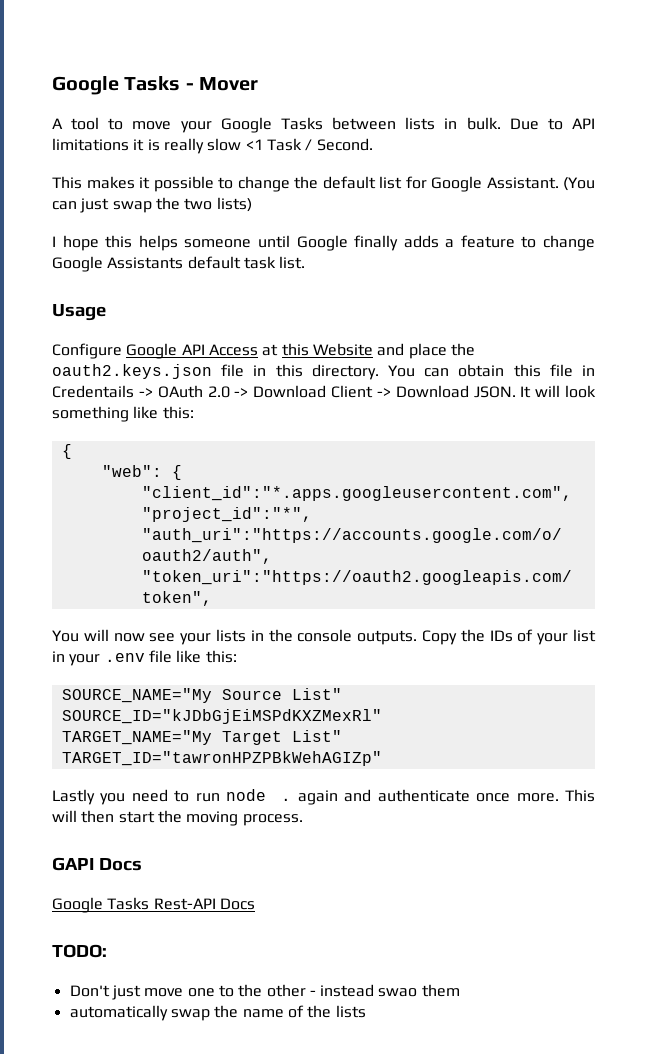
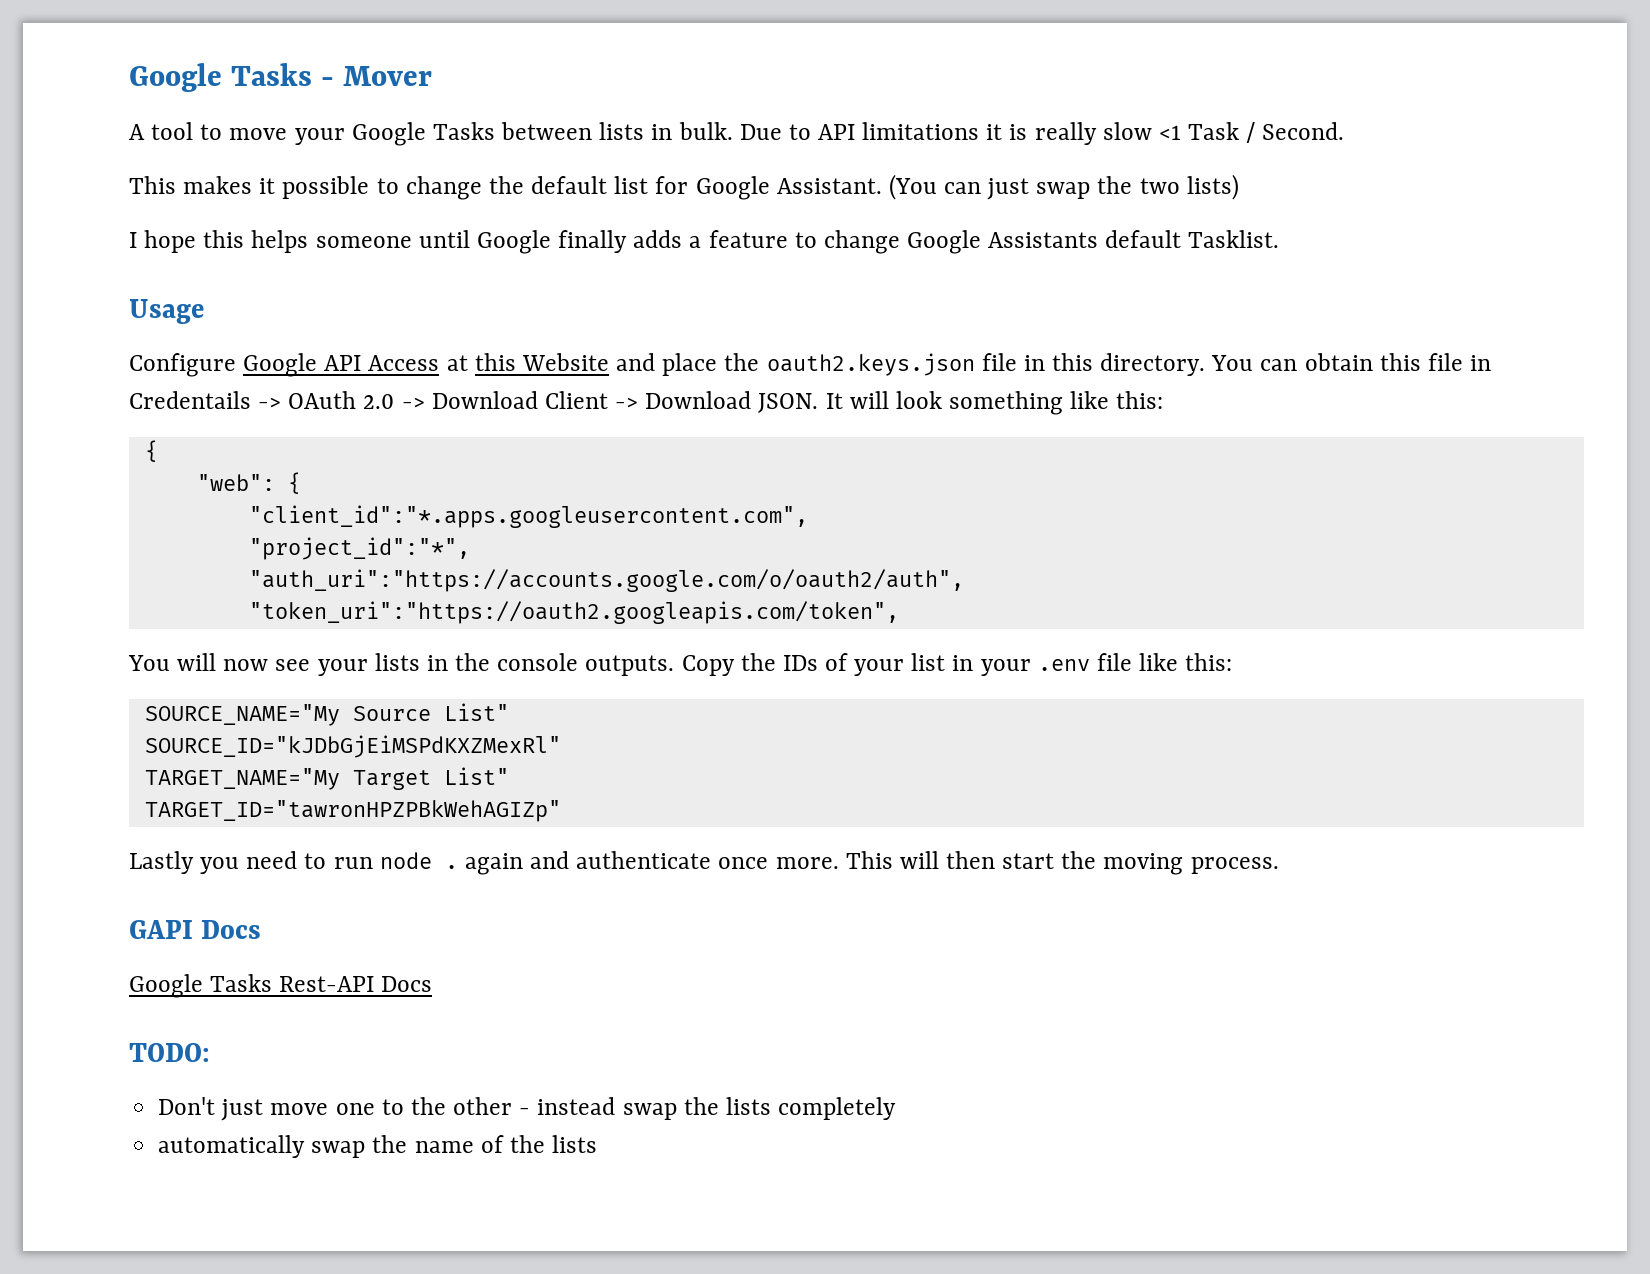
- I hope this helps someone until Google finally adds a feature to change Google Assistants default task list.
+ I hope this helps someone until Google finally adds a feature to change Google Assistants default Tasklist.
- Don't just move one to the other - instead swao them
+ Don't just move one to the other - instead swap the lists completely

